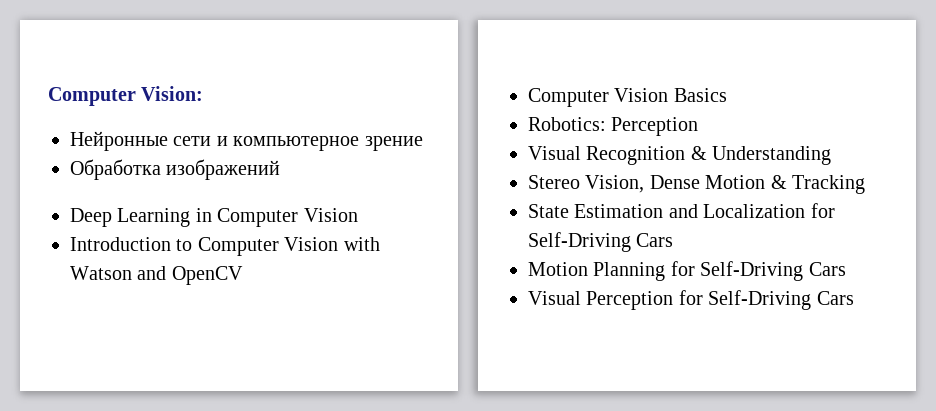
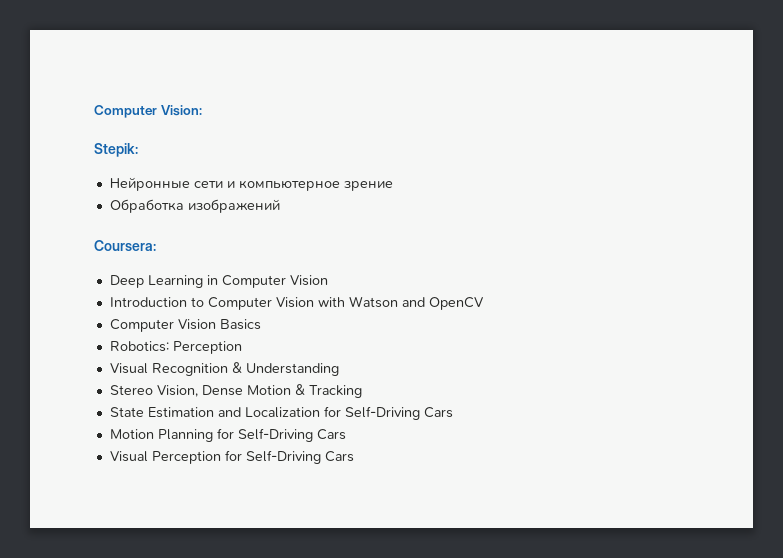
+ Stepik:
+ Coursera:

